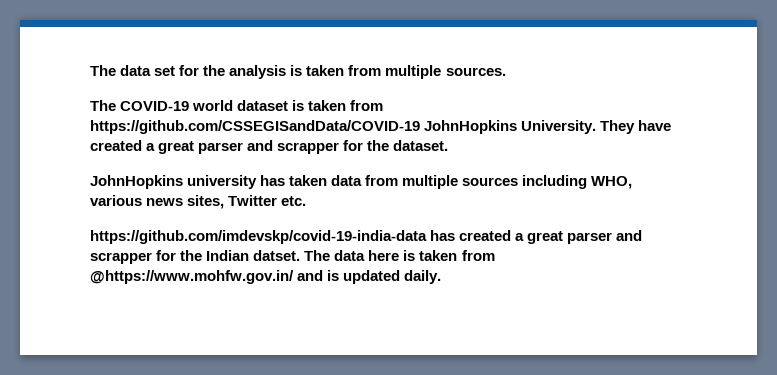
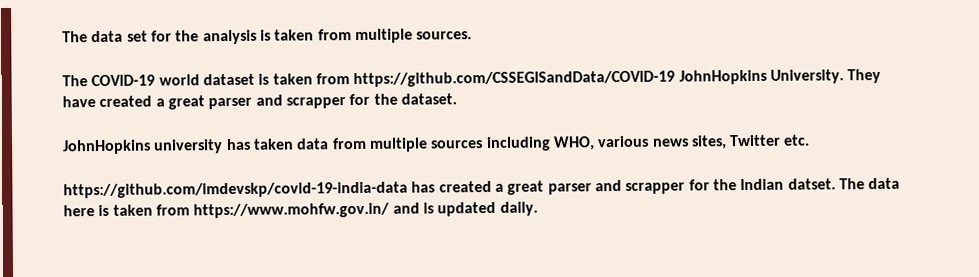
- The data here is taken from @https://www.mohfw.gov.in/ and is updated daily.
+ The data here is taken from https://www.mohfw.gov.in/ and is updated daily.

